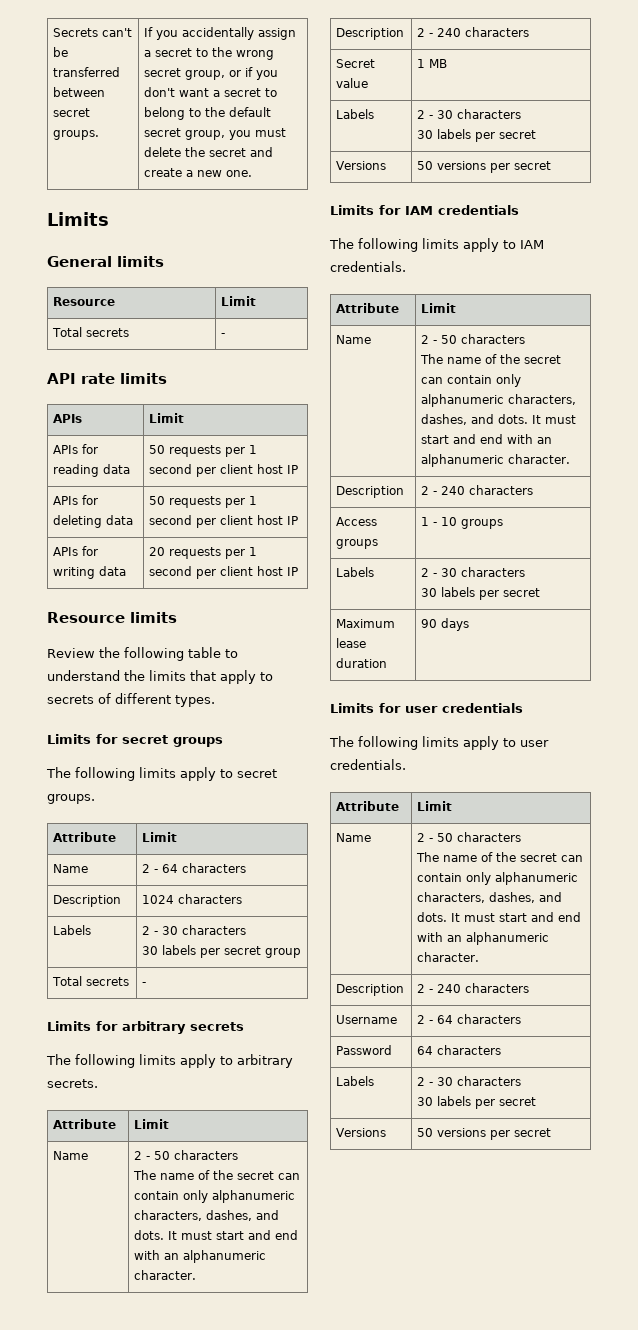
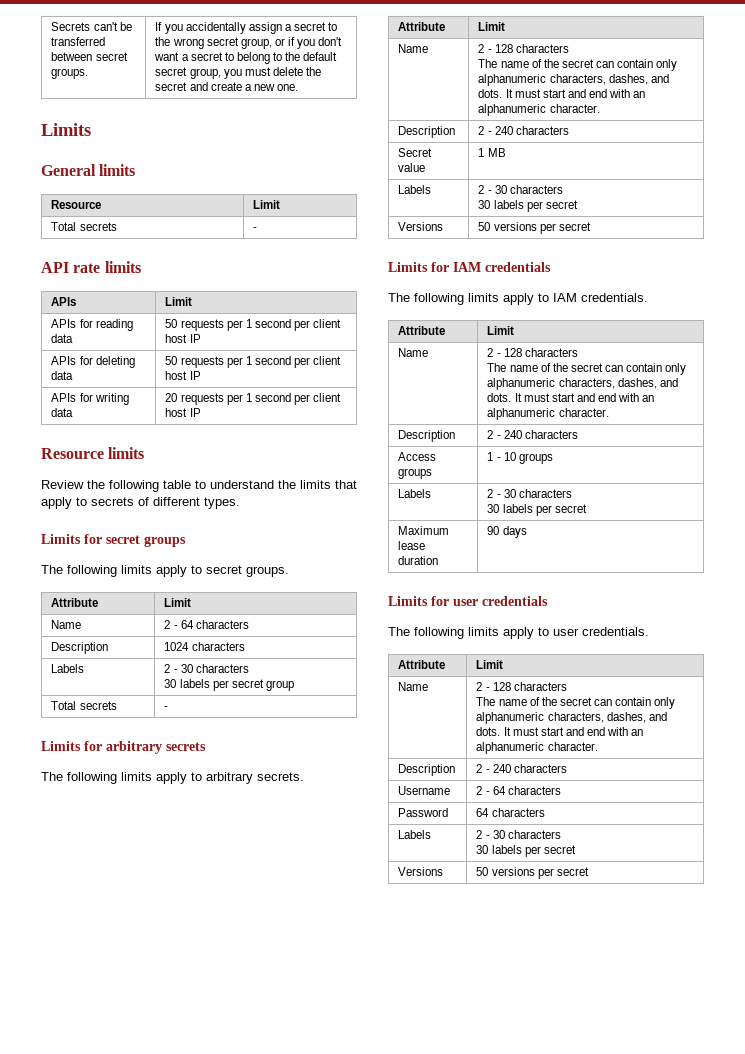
  The following limits apply to arbitrary secrets.
  Attribute | Limit
- Name | 2 - 50 characters
+ Name | 2 - 128 characters
  The following limits apply to IAM credentials.
  Attribute | Limit
- Name | 2 - 50 characters
+ Name | 2 - 128 characters
  The following limits apply to user credentials.
  Attribute | Limit
- Name | 2 - 50 characters
+ Name | 2 - 128 characters

